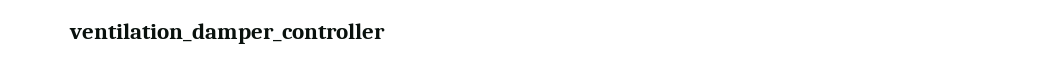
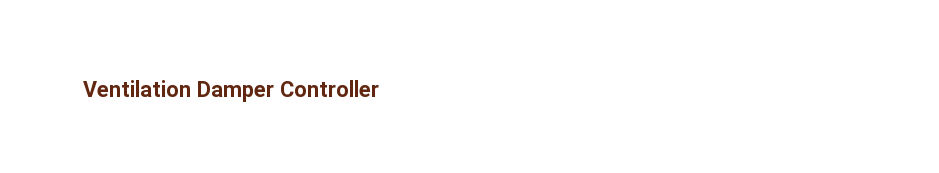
- ventilation_damper_controller
+ Ventilation Damper Controller

